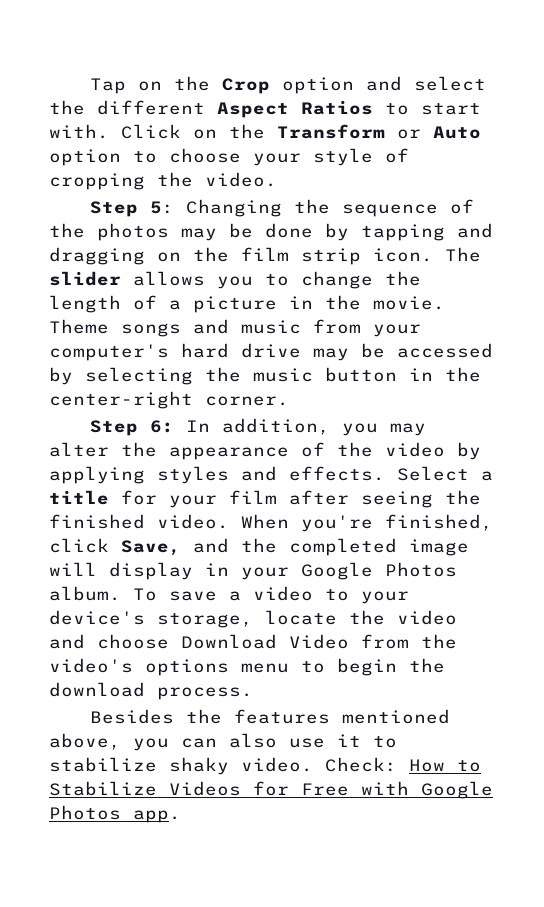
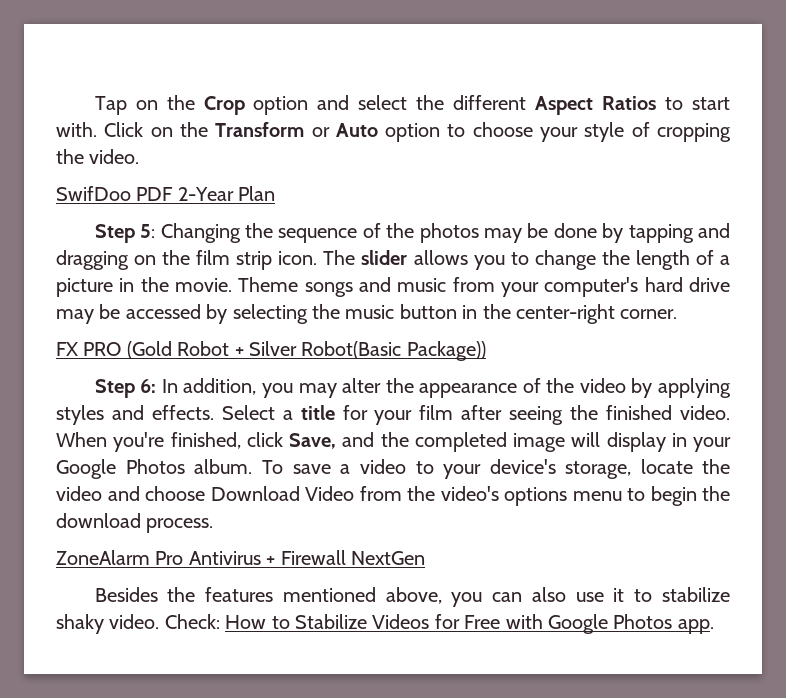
+ SwifDoo PDF 2-Year Plan
+ FX PRO (Gold Robot + Silver Robot(Basic Package))
+ ZoneAlarm Pro Antivirus + Firewall NextGen

